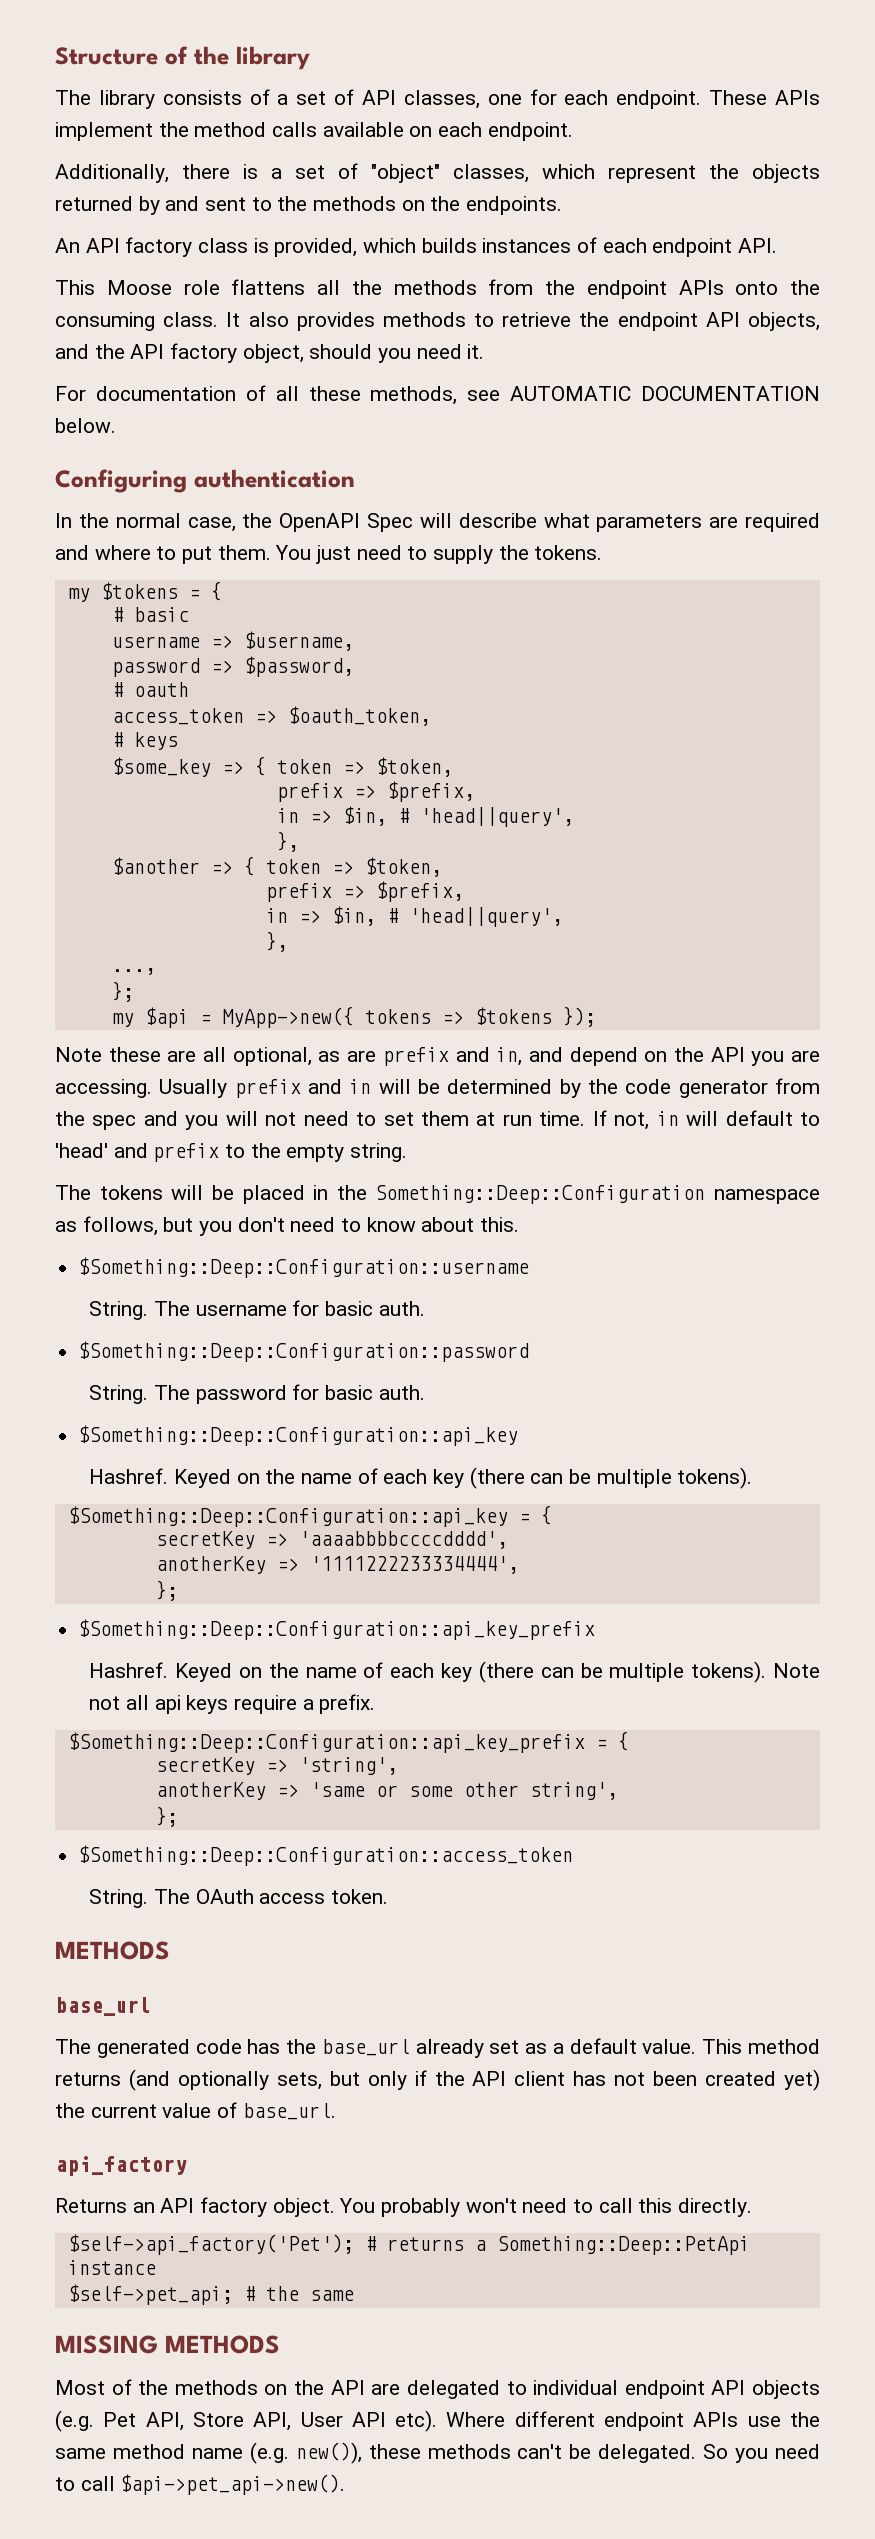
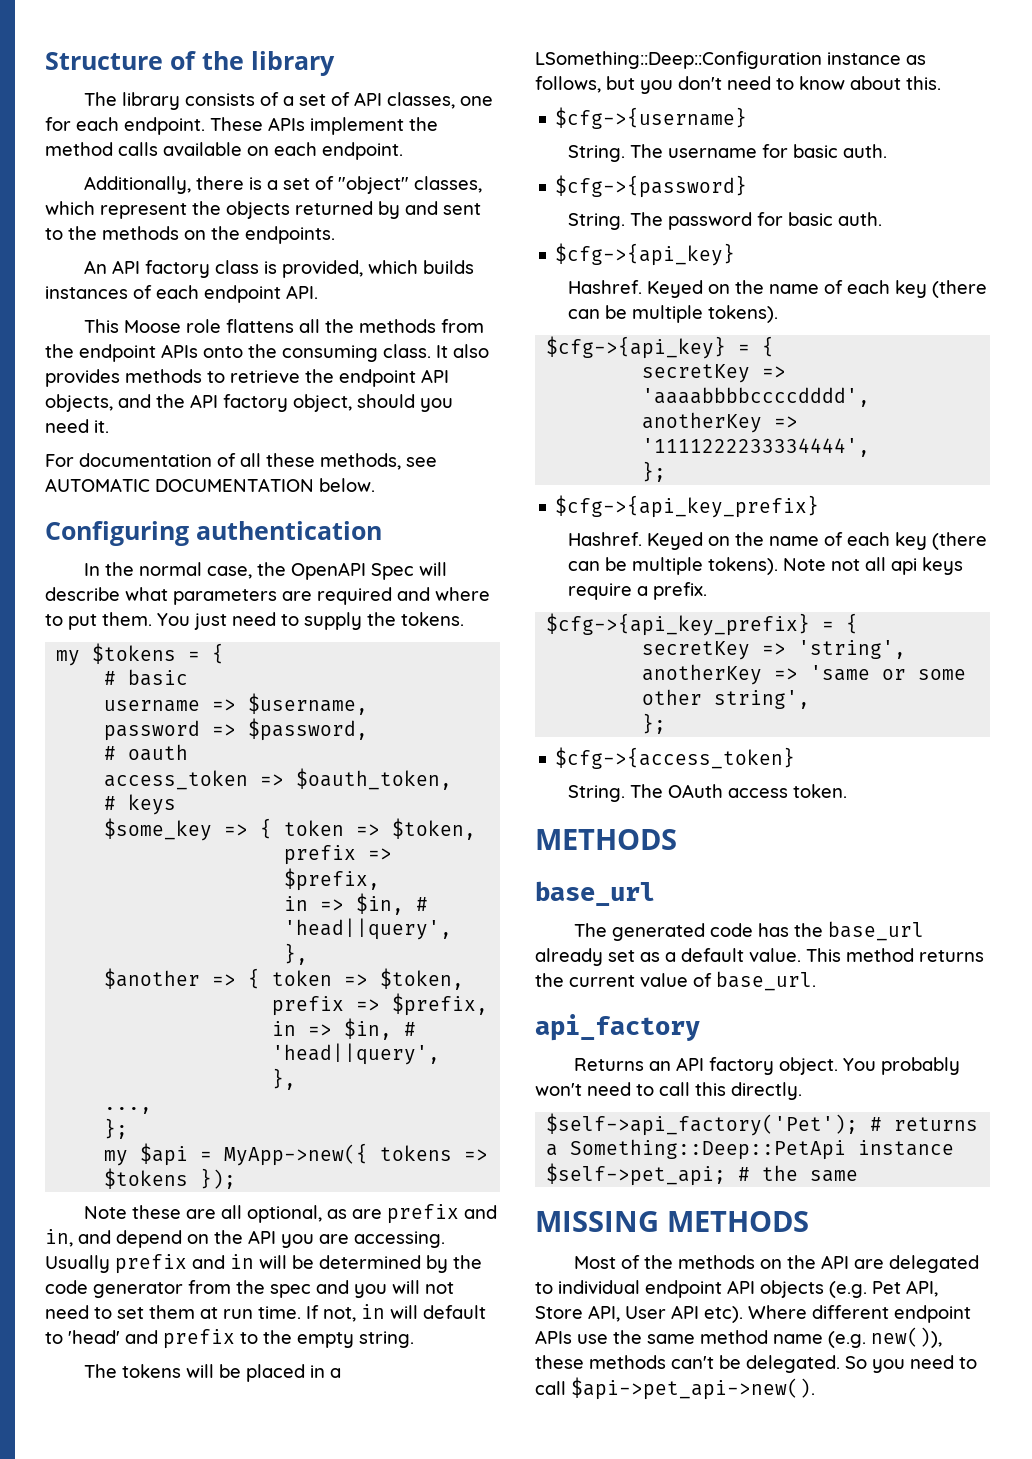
- The tokens will be placed in the Something::Deep::Configuration namespace as follows, but you don't need to know about this.
+ The tokens will be placed in a LSomething::Deep::Configuration instance as follows, but you don't need to know about this.
- $Something::Deep::Configuration::username
+ $cfg->{username}
- $Something::Deep::Configuration::password
+ $cfg->{password}
  The password for basic auth.
- $Something::Deep::Configuration::api_key
+ $cfg->{api_key}
- $Something::Deep::Configuration::api_key = {
+ $cfg->{api_key} = {
  anotherKey => '1111222233334444',
  };
- $Something::Deep::Configuration::api_key_prefix
+ $cfg->{api_key_prefix}
- $Something::Deep::Configuration::api_key_prefix = {
+ $cfg->{api_key_prefix} = {
- $Something::Deep::Configuration::access_token
+ $cfg->{access_token}
- This method returns (and optionally sets, but only if the API client has not been created yet) the current value of base_url.
+ This method returns the current value of base_url.

